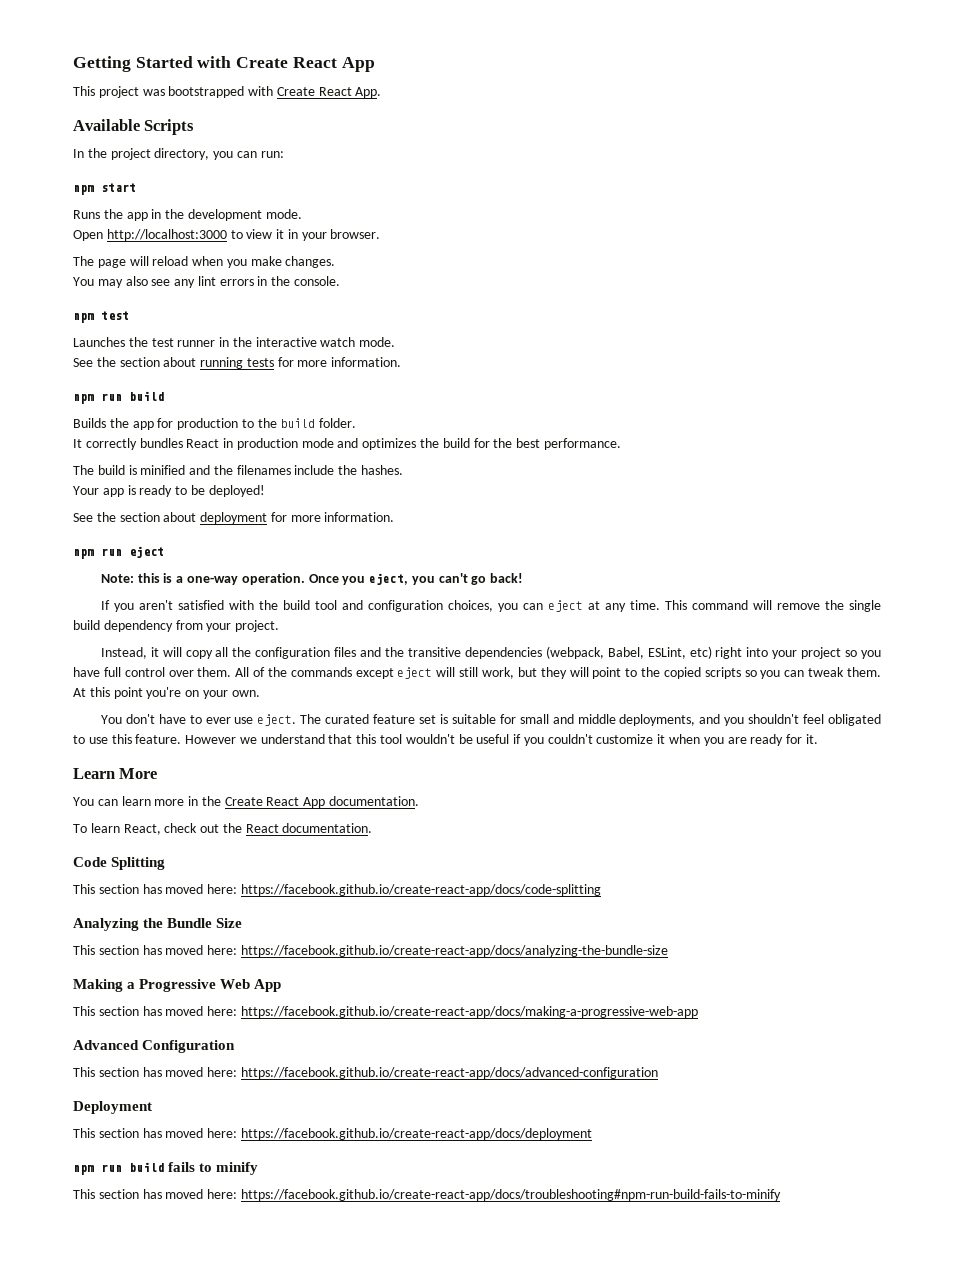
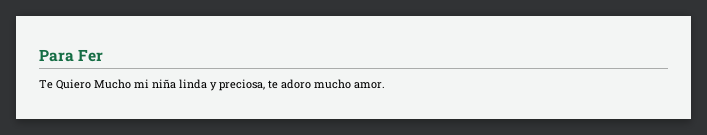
- Getting Started with Create React App
- This project was bootstrapped with Create React App.
- Available Scripts
- In the project directory, you can run:
- npm start
- Runs the app in the development mode.
- Open http://localhost:3000 to view it in your browser.
- The page will reload when you make changes.
- You may also see any lint errors in the console.
- npm test
- Launches the test runner in the interactive watch mode.
- See the section about running tests for more information.
- npm run build
- Builds the app for production to the build folder.
- It correctly bundles React in production mode and optimizes the build for the best performance.
- The build is minified and the filenames include the hashes.
- Your app is ready to be deployed!
- See the section about deployment for more information.
- npm run eject
- Note: this is a one-way operation. Once you eject, you can't go back!
- If you aren't satisfied with the build tool and configuration choices, you can eject at any time. This command will remove the single build dependency from your project.
- Instead, it will copy all the configuration files and the transitive dependencies (webpack, Babel, ESLint, etc) right into your project so you have full control over them. All of the commands except eject will still work, but they will point to the copied scripts so you can tweak them. At this point you're on your own.
- You don't have to ever use eject. The curated feature set is suitable for small and middle deployments, and you shouldn't feel obligated to use this feature. However we understand that this tool wouldn't be useful if you couldn't customize it when you are ready for it.
- Learn More
- You can learn more in the Create React App documentation.
- To learn React, check out the React documentation.
- Code Splitting
- This section has moved here: https://facebook.github.io/create-react-app/docs/code-splitting
- Analyzing the Bundle Size
- This section has moved here: https://facebook.github.io/create-react-app/docs/analyzing-the-bundle-size
- Making a Progressive Web App
- This section has moved here: https://facebook.github.io/create-react-app/docs/making-a-progressive-web-app
- Advanced Configuration
- This section has moved here: https://facebook.github.io/create-react-app/docs/advanced-configuration
- Deployment
- This section has moved here: https://facebook.github.io/create-react-app/docs/deployment
- npm run build fails to minify
- This section has moved here: https://facebook.github.io/create-react-app/docs/troubleshooting#npm-run-build-fails-to-minify
+ Para Fer
+ Te Quiero Mucho mi niña linda y preciosa, te adoro mucho amor.

